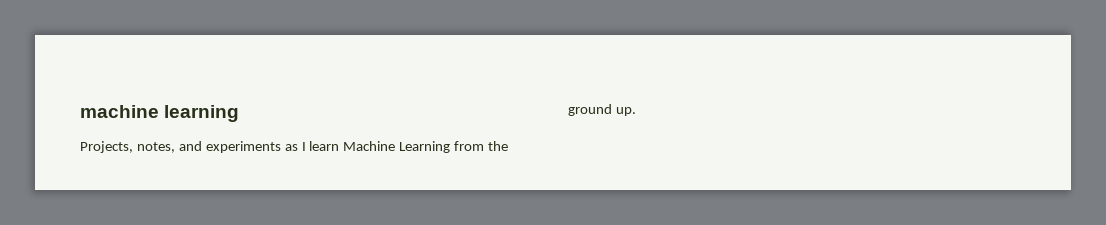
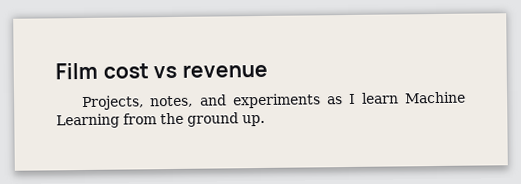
- machine learning
+ Film cost vs revenue

